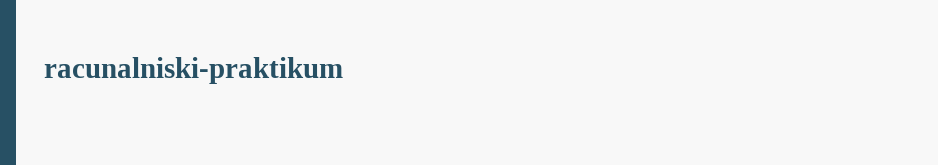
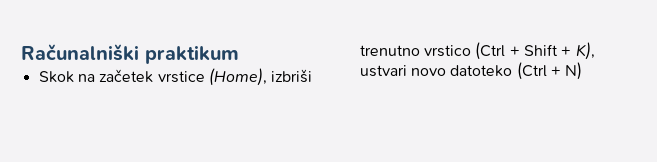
- racunalniski-praktikum
+ Računalniški praktikum
+ Skok na začetek vrstice (Home), izbriši trenutno vrstico (Ctrl + Shift + K), ustvari novo datoteko (Ctrl + N)

